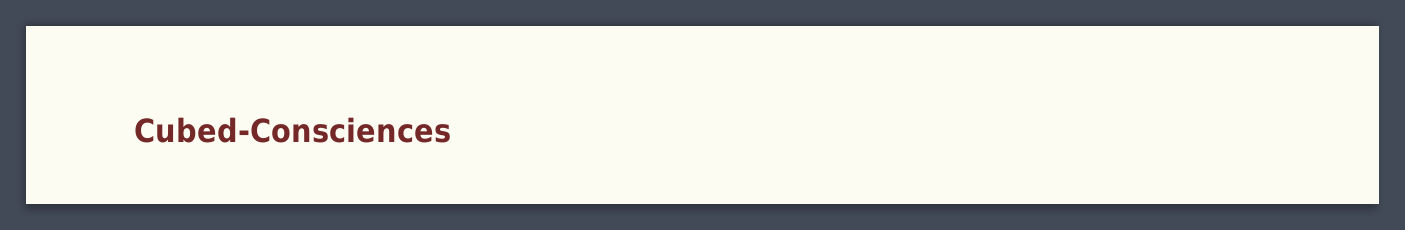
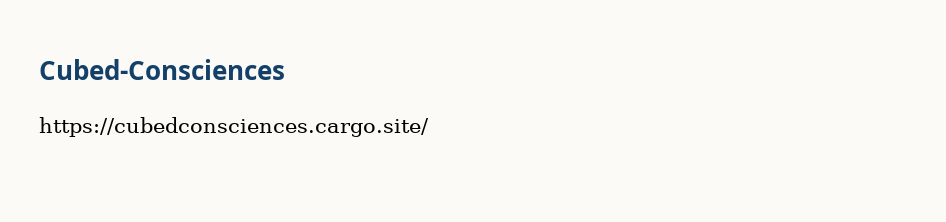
+ https://cubedconsciences.cargo.site/

